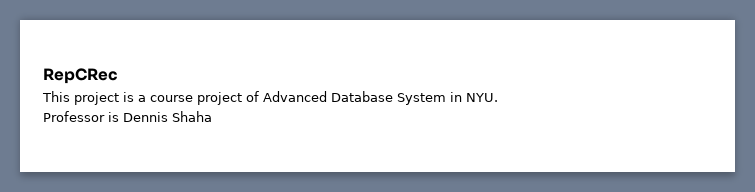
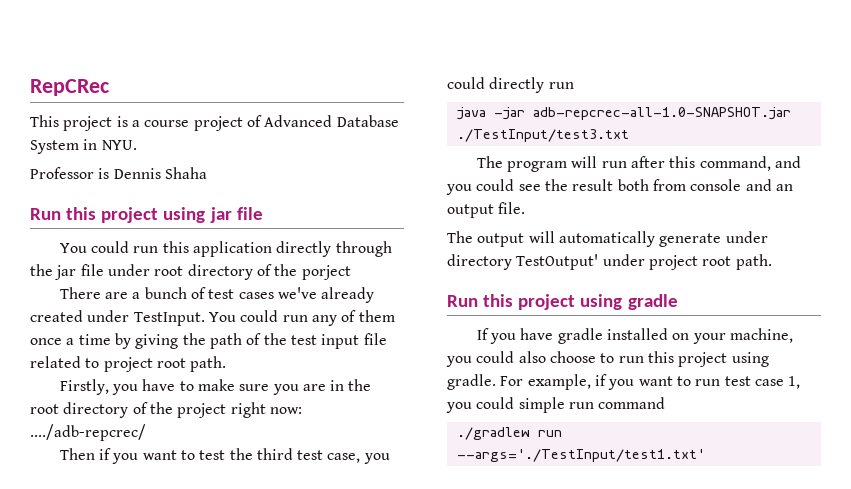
+ Run this project using jar file
+ You could run this application directly through the jar file under root directory of the porject
+ There are a bunch of test cases we've already created under TestInput. You could run any of them once a time by giving the path of the test input file related to project root path.
+ Firstly, you have to make sure you are in the root directory of the project right now: ..../adb-repcrec/
+ Then if you want to test the third test case, you could directly run
+ java -jar adb-repcrec-all-1.0-SNAPSHOT.jar ./TestInput/test3.txt
+ The program will run after this command, and you could see the result both from console and an output file.
+ The output will automatically generate under directory TestOutput' under project root path.
+ Run this project using gradle
+ If you have gradle installed on your machine, you could also choose to run this project using gradle. For example, if you want to run test case 1, you could simple run command
+ ./gradlew run --args='./TestInput/test1.txt'

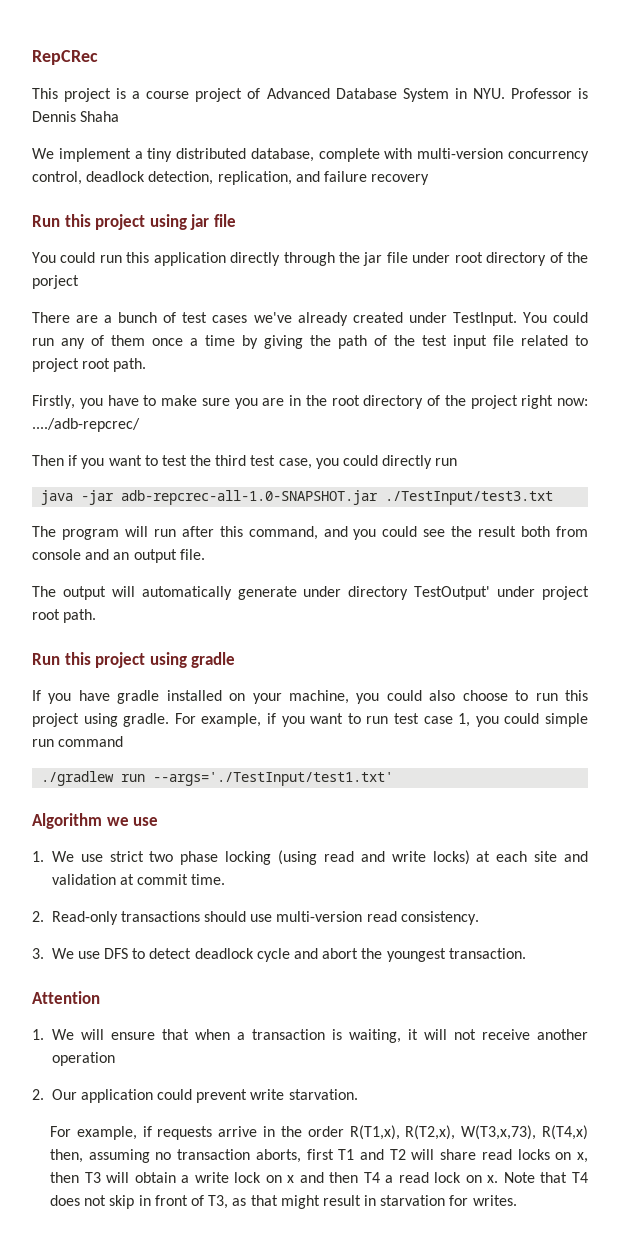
- This project is a course project of Advanced Database System in NYU.
- Professor is Dennis Shaha
+ This project is a course project of Advanced Database System in NYU. Professor is Dennis Shaha
+ We implement a tiny distributed database, complete with multi-version concurrency control, deadlock detection, replication, and failure recovery
+ Algorithm we use
+ 1. We use strict two phase locking (using read and write locks) at each site and validation at commit time.
+ 2. Read-only transactions should use multi-version read consistency.
+ 3. We use DFS to detect deadlock cycle and abort the youngest transaction.
+ Attention
+ 1. We will ensure that when a transaction is waiting, it will not receive another operation
+ 2. Our application could prevent write starvation.
+ For example, if requests arrive in the order R(T1,x), R(T2,x), W(T3,x,73), R(T4,x) then, assuming no transaction aborts, first T1 and T2 will share read locks on x, then T3 will obtain a write lock on x and then T4 a read lock on x. Note that T4 does not skip in front of T3, as that might result in starvation for writes.

